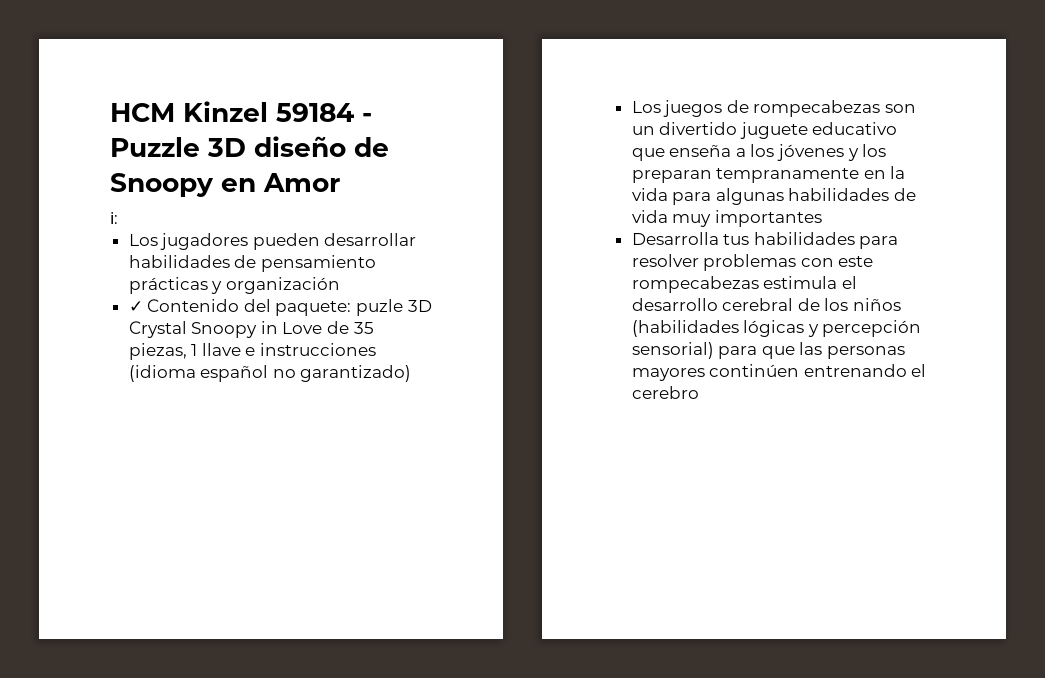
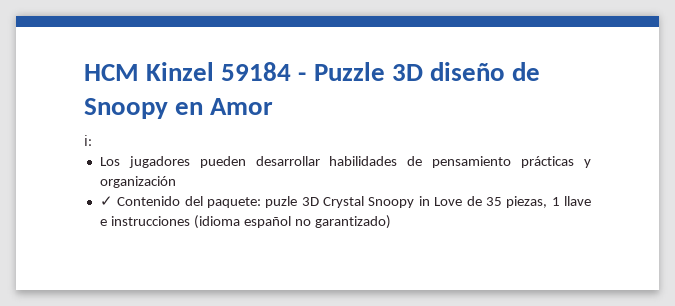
- Los juegos de rompecabezas son un divertido juguete educativo que enseña a los jóvenes y los preparan tempranamente en la vida para algunas habilidades de vida muy importantes
- Desarrolla tus habilidades para resolver problemas con este rompecabezas estimula el desarrollo cerebral de los niños (habilidades lógicas y percepción sensorial) para que las personas mayores continúen entrenando el cerebro

